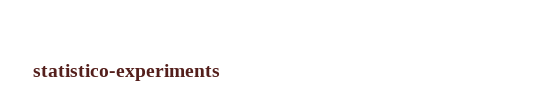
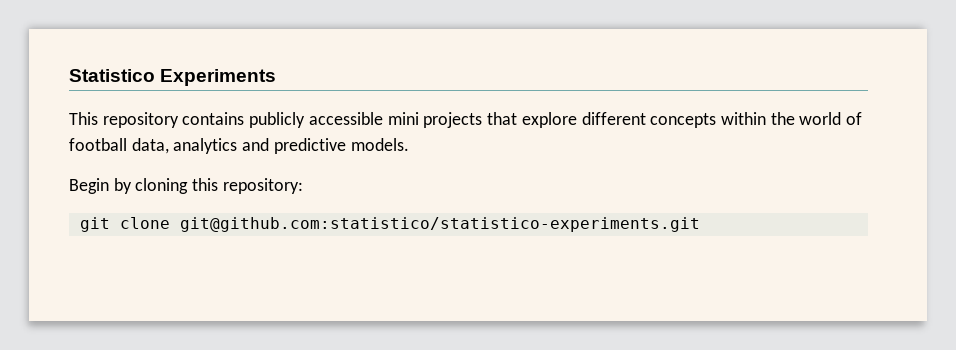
- statistico-experiments
+ Statistico Experiments
+ This repository contains publicly accessible mini projects that explore different concepts within the world of football data, analytics and predictive models.
+ Begin by cloning this repository:
+ git clone git@github.com:statistico/statistico-experiments.git

